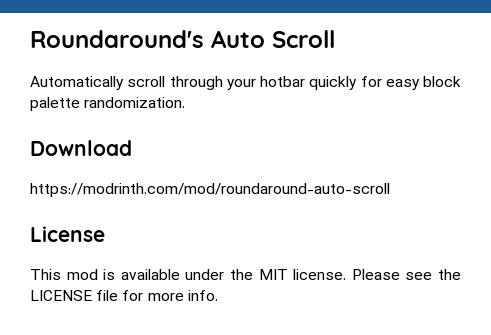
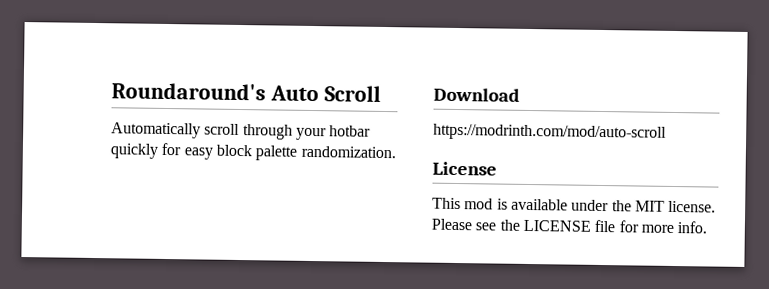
- https://modrinth.com/mod/roundaround-auto-scroll
+ https://modrinth.com/mod/auto-scroll

